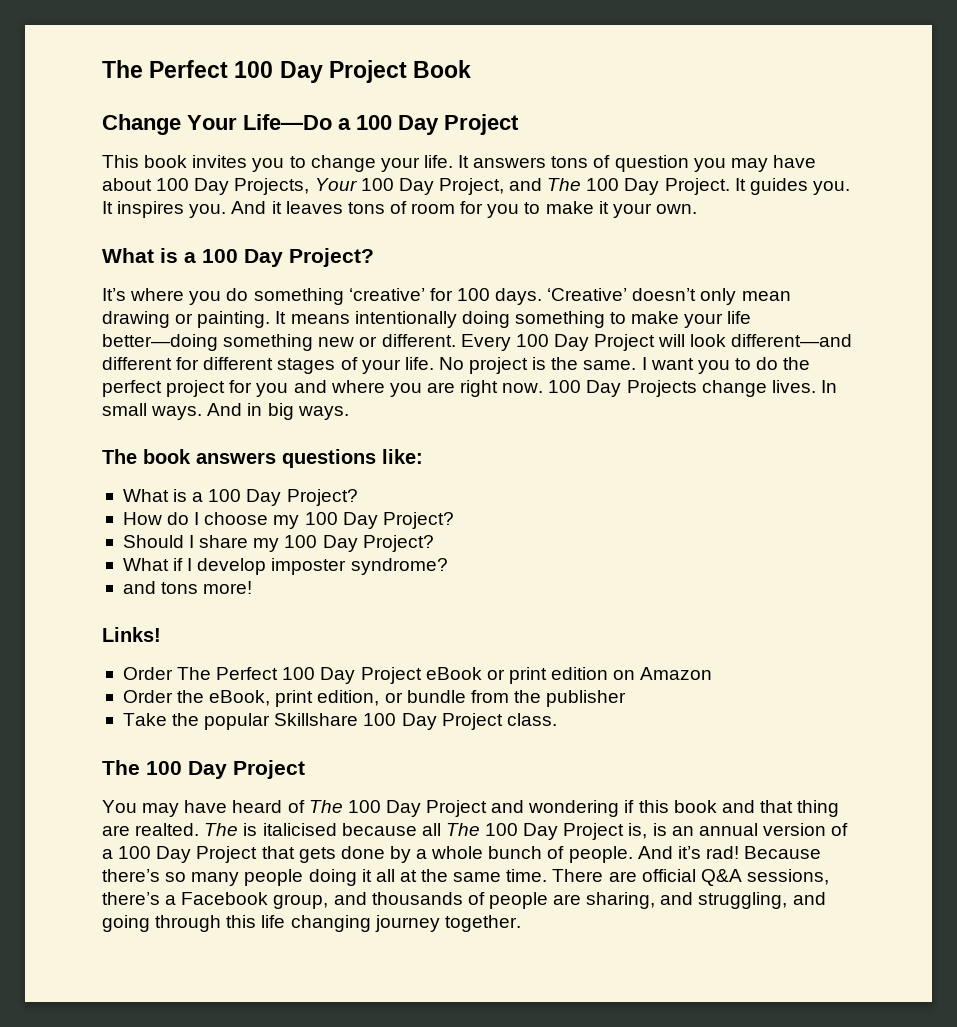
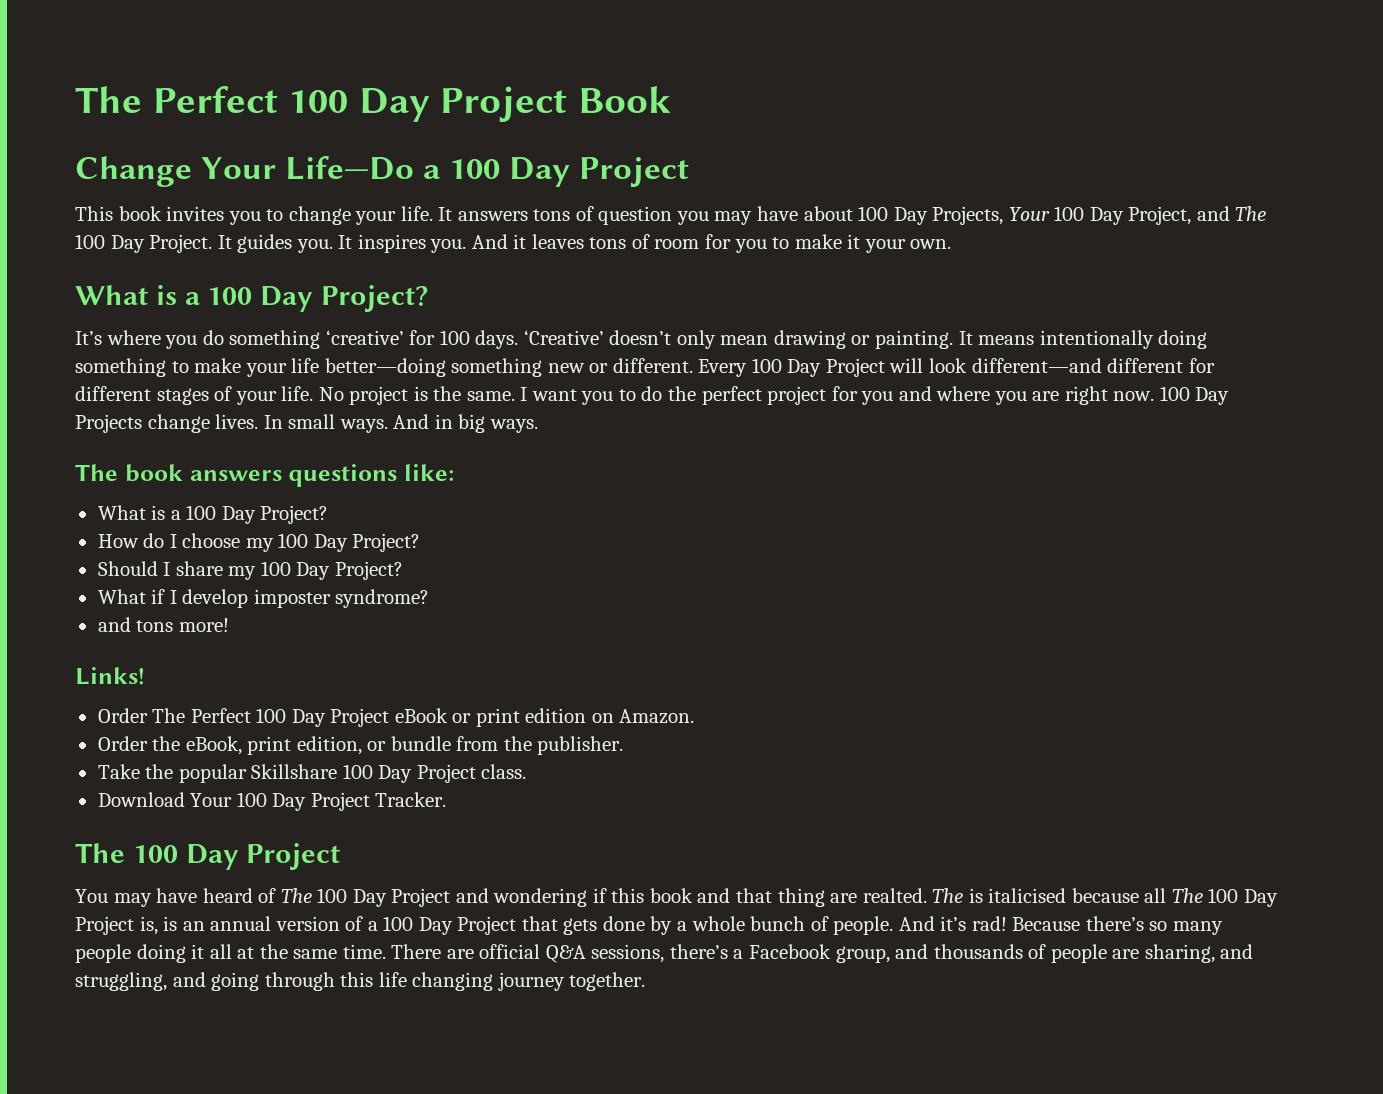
- Order The Perfect 100 Day Project eBook or print edition on Amazon
+ Order The Perfect 100 Day Project eBook or print edition on Amazon.
- Order the eBook, print edition, or bundle from the publisher
+ Order the eBook, print edition, or bundle from the publisher.
+ Download Your 100 Day Project Tracker.

